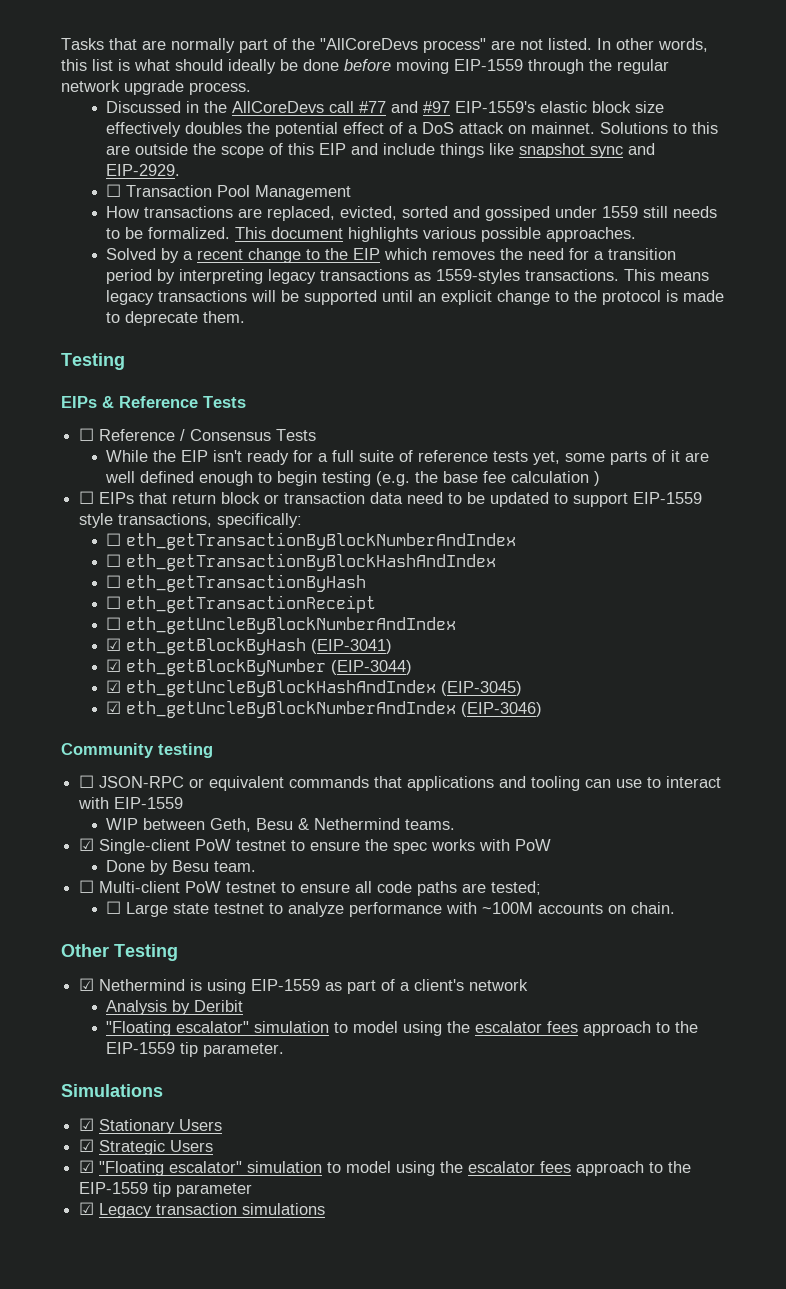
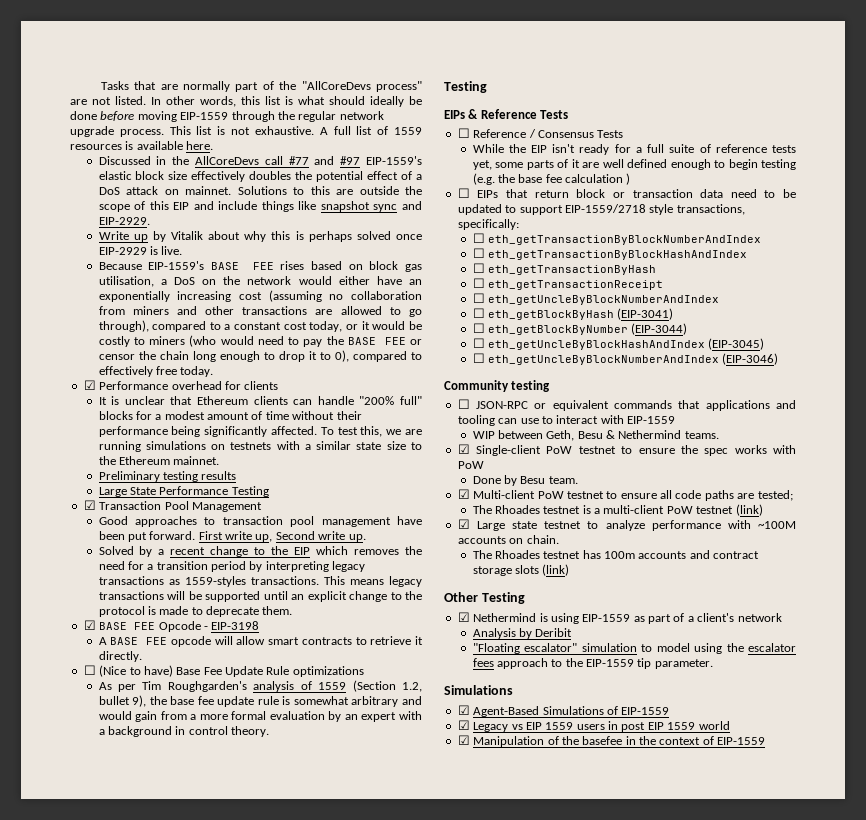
+ This list is not exhaustive. A full list of 1559 resources is available here.
- ☐ Transaction Pool Management
- How transactions are replaced, evicted, sorted and gossiped under 1559 still needs to be formalized. This document highlights various possible approaches.
+ Write up by Vitalik about why this is perhaps solved once EIP-2929 is live.
+ Because EIP-1559's BASE FEE rises based on block gas utilisation, a DoS on the network would either have an exponentially increasing cost (assuming no collaboration from miners and other transactions are allowed to go through), compared to a constant cost today, or it would be costly to miners (who would need to pay the BASE FEE or censor the chain long enough to drop it to 0), compared to effectively free today.
+ ☑ Performance overhead for clients
+ It is unclear that Ethereum clients can handle "200% full" blocks for a modest amount of time without their performance being significantly affected. To test this, we are running simulations on testnets with a similar state size to the Ethereum mainnet.
+ Preliminary testing results
+ Large State Performance Testing
+ ☑ Transaction Pool Management
+ Good approaches to transaction pool management have been put forward. First write up, Second write up.
+ ☑ BASE FEE Opcode - EIP-3198
+ A BASE FEE opcode will allow smart contracts to retrieve it directly.
+ ☐ (Nice to have) Base Fee Update Rule optimizations
+ As per Tim Roughgarden's analysis of 1559 (Section 1.2, bullet 9), the base fee update rule is somewhat arbitrary and would gain from a more formal evaluation by an expert with a background in control theory.
- ☐ EIPs that return block or transaction data need to be updated to support EIP-1559 style transactions, specifically:
+ ☐ EIPs that return block or transaction data need to be updated to support EIP-1559/2718 style transactions, specifically:
- ☑ eth_getBlockByHash (EIP-3041)
+ ☐ eth_getBlockByHash (EIP-3041)
- ☑ eth_getBlockByNumber (EIP-3044)
+ ☐ eth_getBlockByNumber (EIP-3044)
- ☑ eth_getUncleByBlockHashAndIndex (EIP-3045)
+ ☐ eth_getUncleByBlockHashAndIndex (EIP-3045)
- ☑ eth_getUncleByBlockNumberAndIndex (EIP-3046)
+ ☐ eth_getUncleByBlockNumberAndIndex (EIP-3046)
- ☐ Multi-client PoW testnet to ensure all code paths are tested;
+ ☑ Multi-client PoW testnet to ensure all code paths are tested;
- ☐ Large state testnet to analyze performance with ~100M accounts on chain.
+ The Rhoades testnet is a multi-client PoW testnet (link)
+ ☑ Large state testnet to analyze performance with ~100M accounts on chain.
+ The Rhoades testnet has 100m accounts and contract storage slots (link)
- ☑ Stationary Users
- ☑ Strategic Users
- ☑ "Floating escalator" simulation to model using the escalator fees approach to the EIP-1559 tip parameter
+ ☑ Agent-Based Simulations of EIP-1559
- ☑ Legacy transaction simulations
+ ☑ Legacy vs EIP 1559 users in post EIP 1559 world
+ ☑ Manipulation of the basefee in the context of EIP-1559

